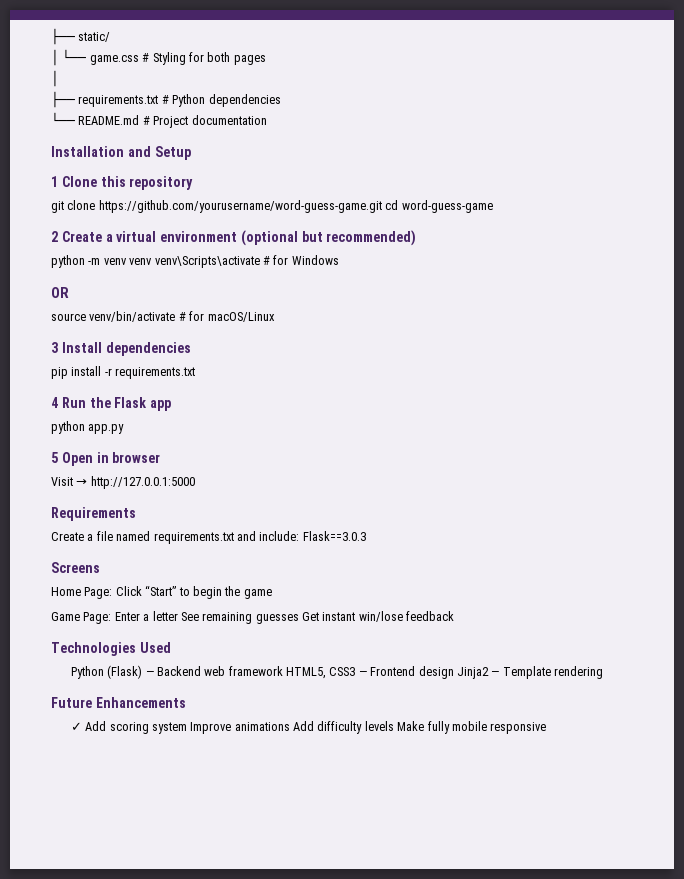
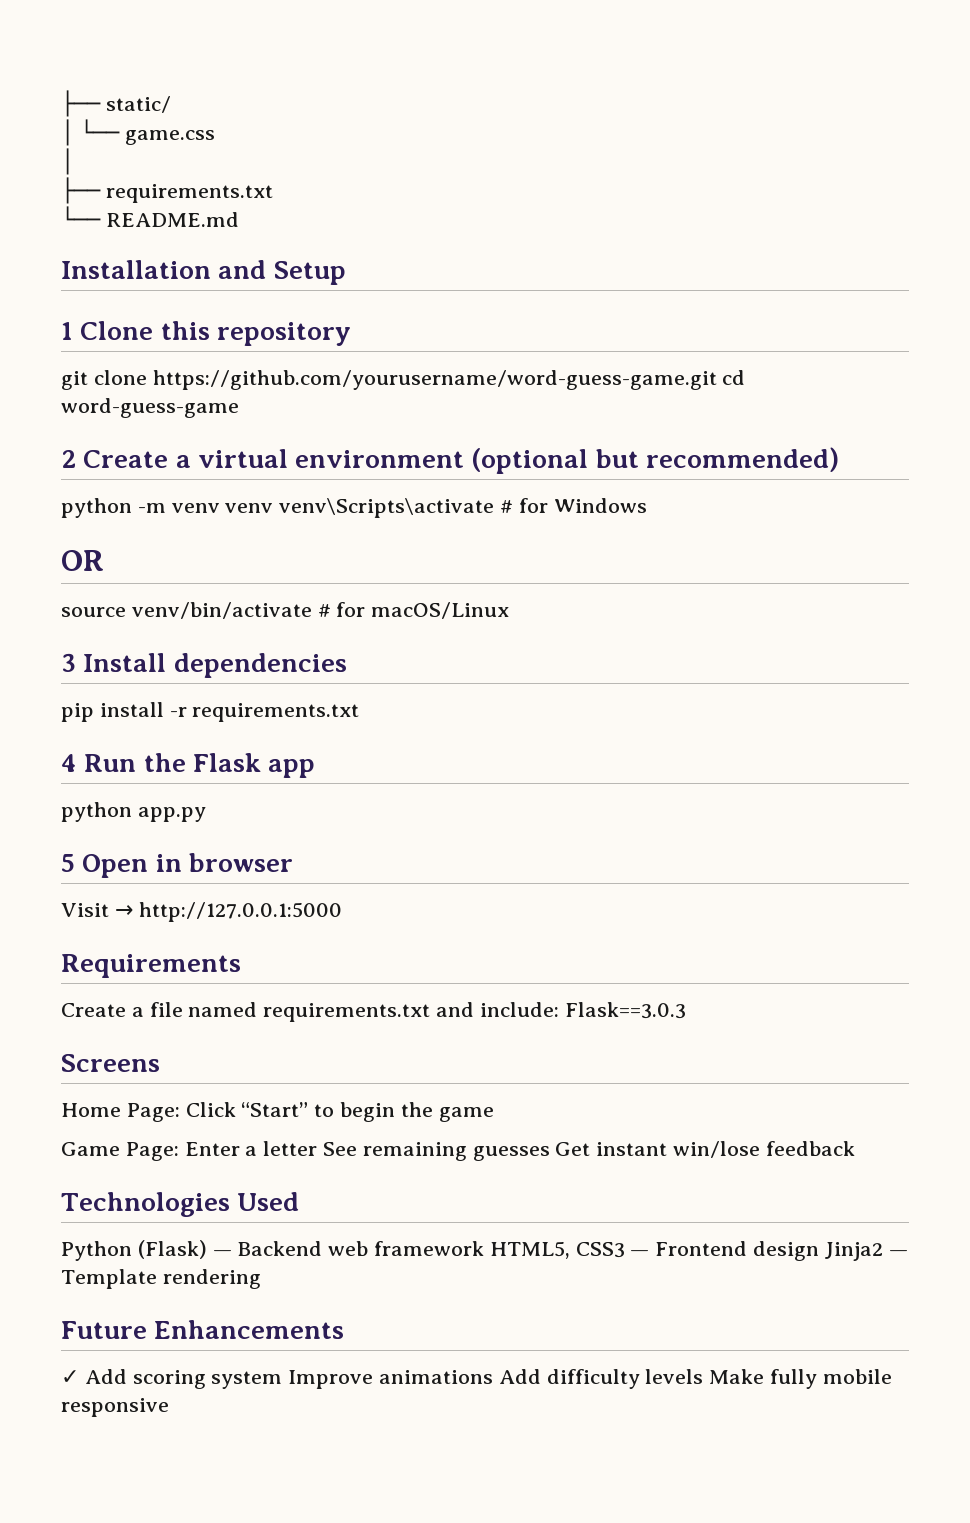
- │ └── game.css # Styling for both pages
+ │ └── game.css
- ├── requirements.txt # Python dependencies
+ ├── requirements.txt
- └── README.md # Project documentation
+ └── README.md

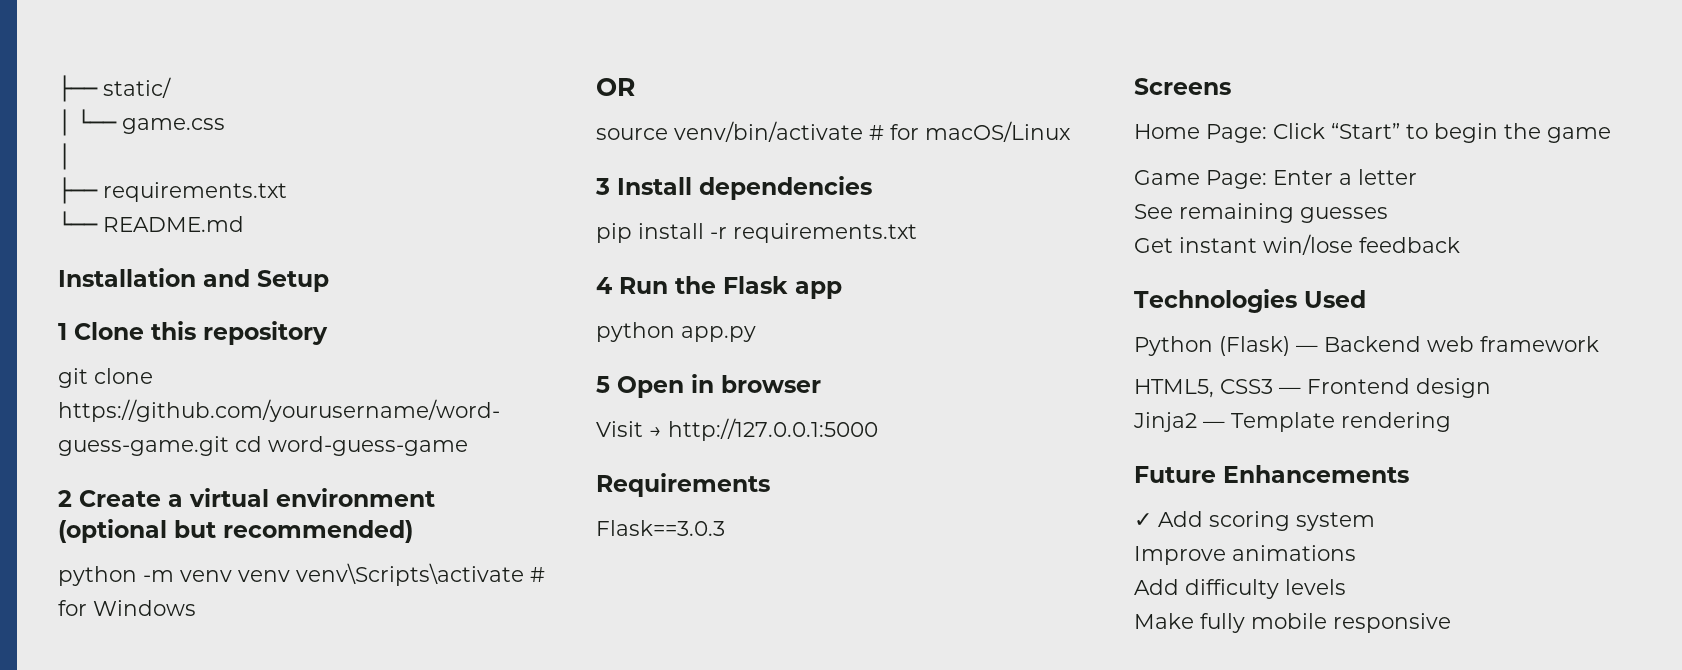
- Create a file named requirements.txt and include: Flask==3.0.3
+ Flask==3.0.3
- Game Page: Enter a letter See remaining guesses Get instant win/lose feedback
+ Game Page: Enter a letter
+ See remaining guesses
+ Get instant win/lose feedback
- Python (Flask) — Backend web framework HTML5, CSS3 — Frontend design Jinja2 — Template rendering
+ Python (Flask) — Backend web framework
+ HTML5, CSS3 — Frontend design
+ Jinja2 — Template rendering
- ✓ Add scoring system Improve animations Add difficulty levels Make fully mobile responsive
+ ✓ Add scoring system
+ Improve animations
+ Add difficulty levels
+ Make fully mobile responsive

